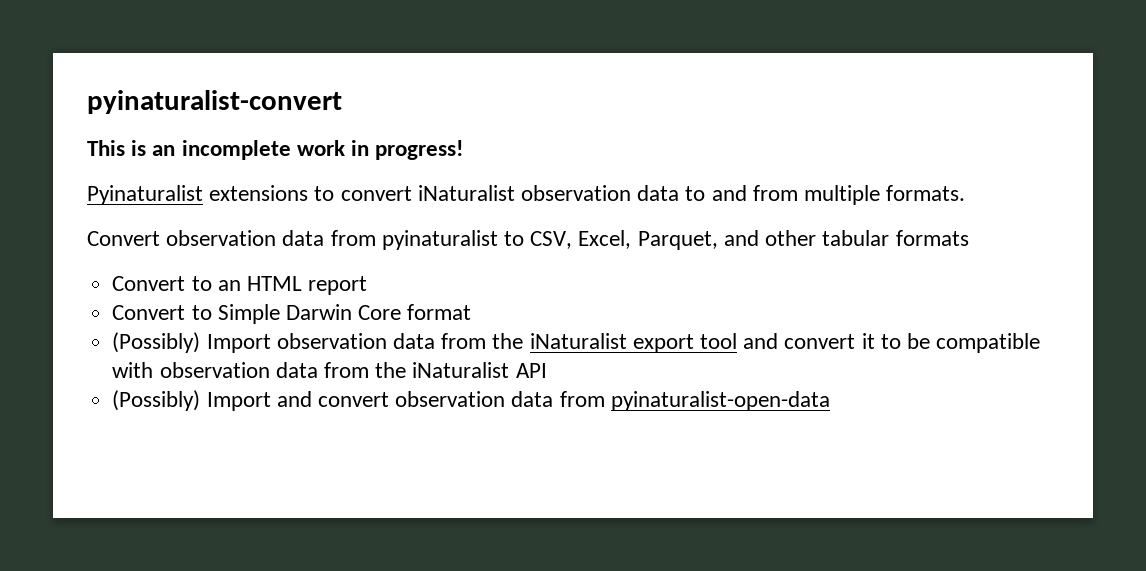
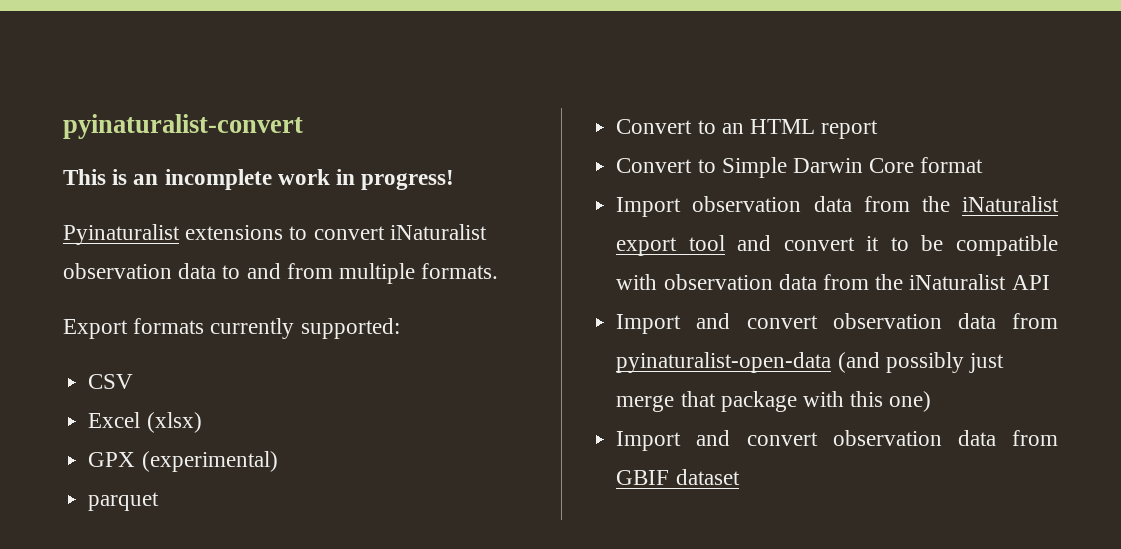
- Convert observation data from pyinaturalist to CSV, Excel, Parquet, and other tabular formats
+ Export formats currently supported:
+ CSV
+ Excel (xlsx)
+ GPX (experimental)
+ parquet
- (Possibly) Import observation data from the iNaturalist export tool and convert it to be compatible with observation data from the iNaturalist API
+ Import observation data from the iNaturalist export tool and convert it to be compatible with observation data from the iNaturalist API
- (Possibly) Import and convert observation data from pyinaturalist-open-data
+ Import and convert observation data from pyinaturalist-open-data (and possibly just merge that package with this one)
+ Import and convert observation data from GBIF dataset

